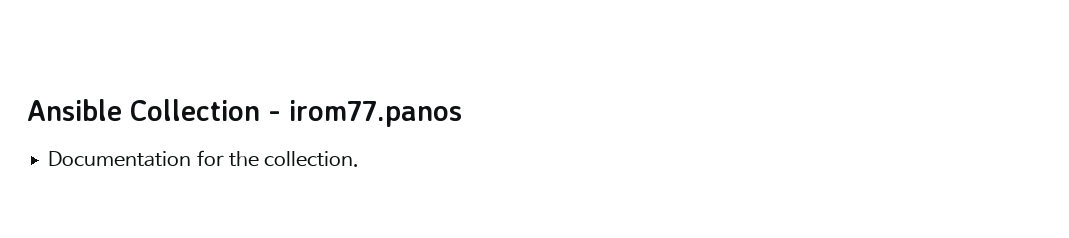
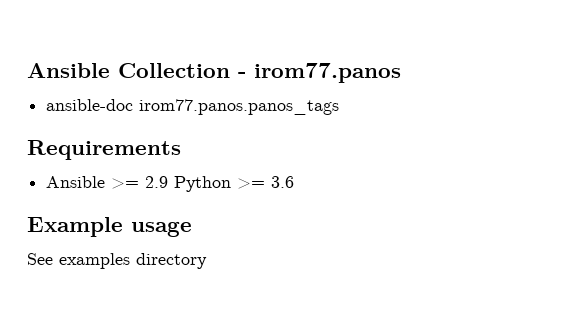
- Documentation for the collection.
+ ansible-doc irom77.panos.panos_tags
+ Requirements
+ Ansible >= 2.9 Python >= 3.6
+ Example usage
+ See examples directory

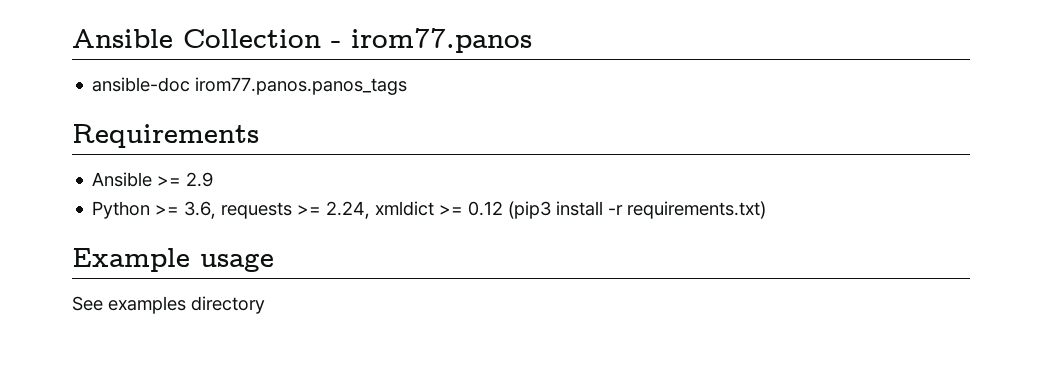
- Ansible >= 2.9 Python >= 3.6
+ Ansible >= 2.9
+ Python >= 3.6, requests >= 2.24, xmldict >= 0.12 (pip3 install -r requirements.txt)

